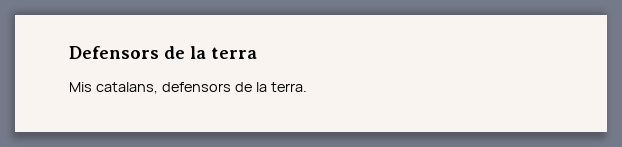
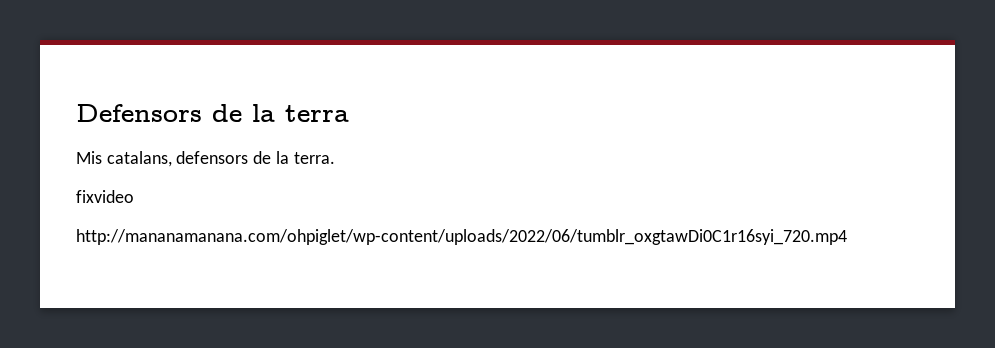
+ fixvideo
+ http://mananamanana.com/ohpiglet/wp-content/uploads/2022/06/tumblr_oxgtawDi0C1r16syi_720.mp4

